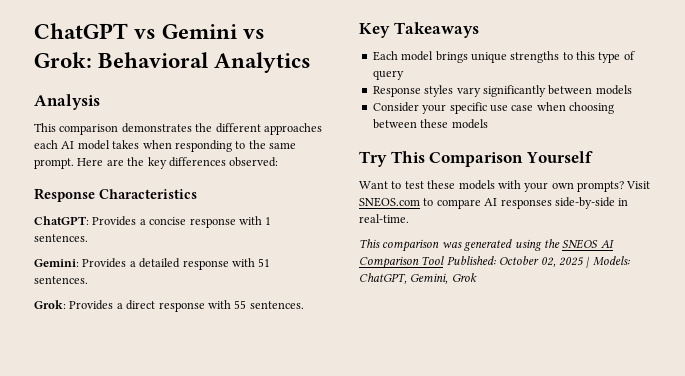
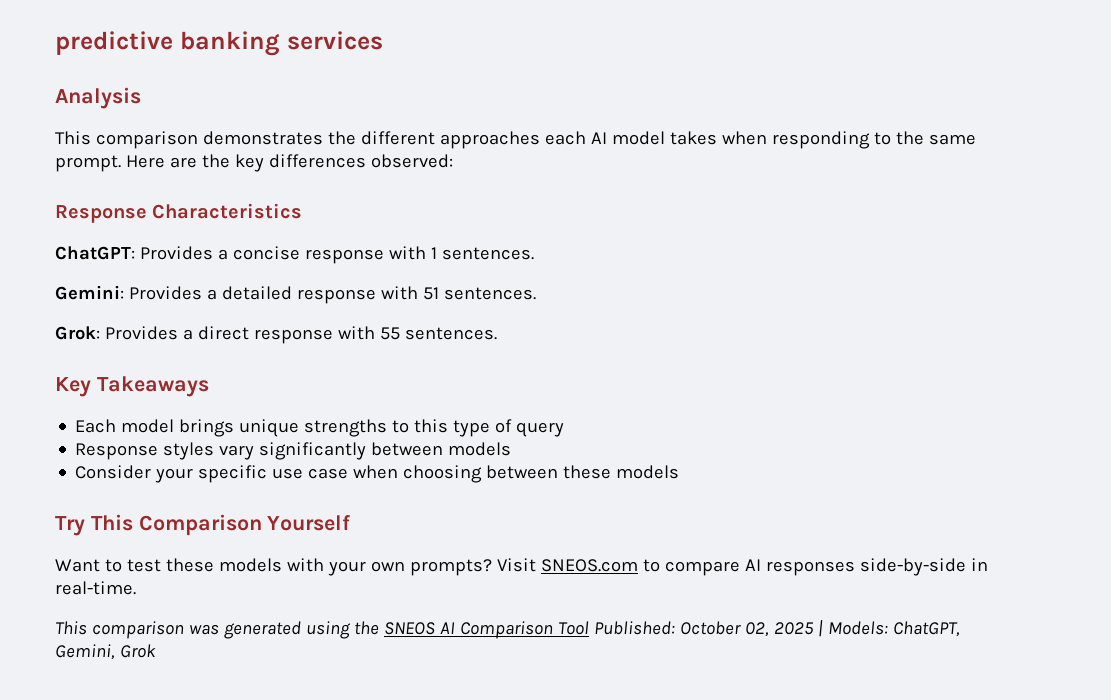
- ChatGPT vs Gemini vs Grok: Behavioral Analytics
+ predictive banking services

